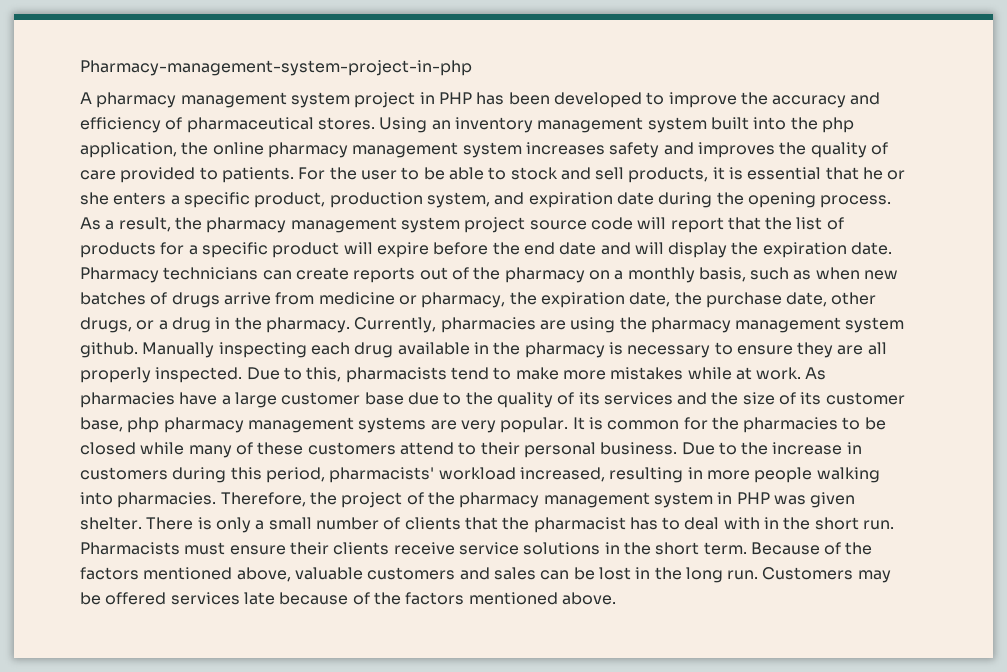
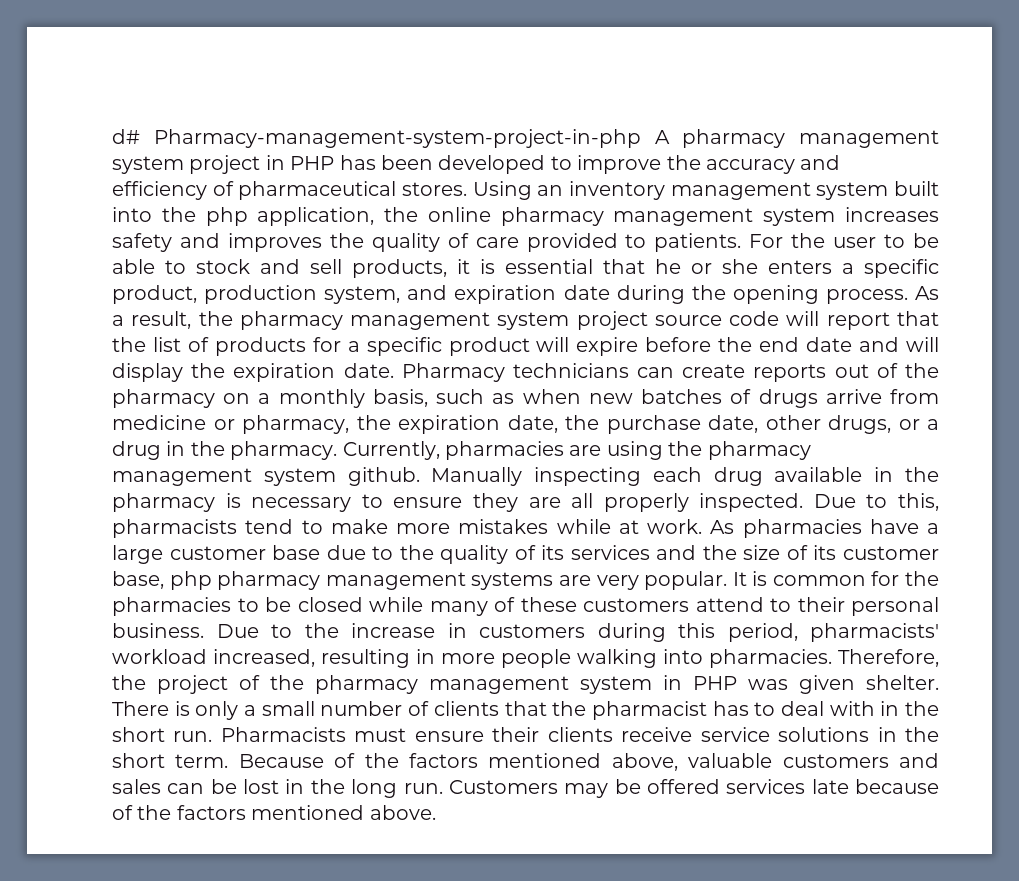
- Pharmacy-management-system-project-in-php
- A pharmacy management system project in PHP has been developed to improve the accuracy and efficiency of pharmaceutical stores.
+ d# Pharmacy-management-system-project-in-php A pharmacy management system project in PHP has been developed to improve the accuracy and efficiency of pharmaceutical stores.

